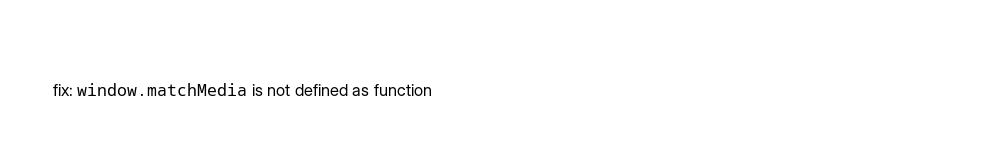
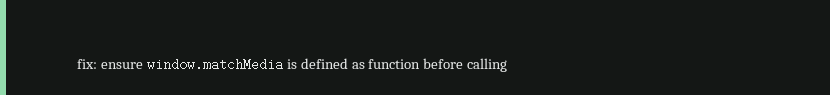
- fix: window.matchMedia is not defined as function
+ fix: ensure window.matchMedia is defined as function before calling

